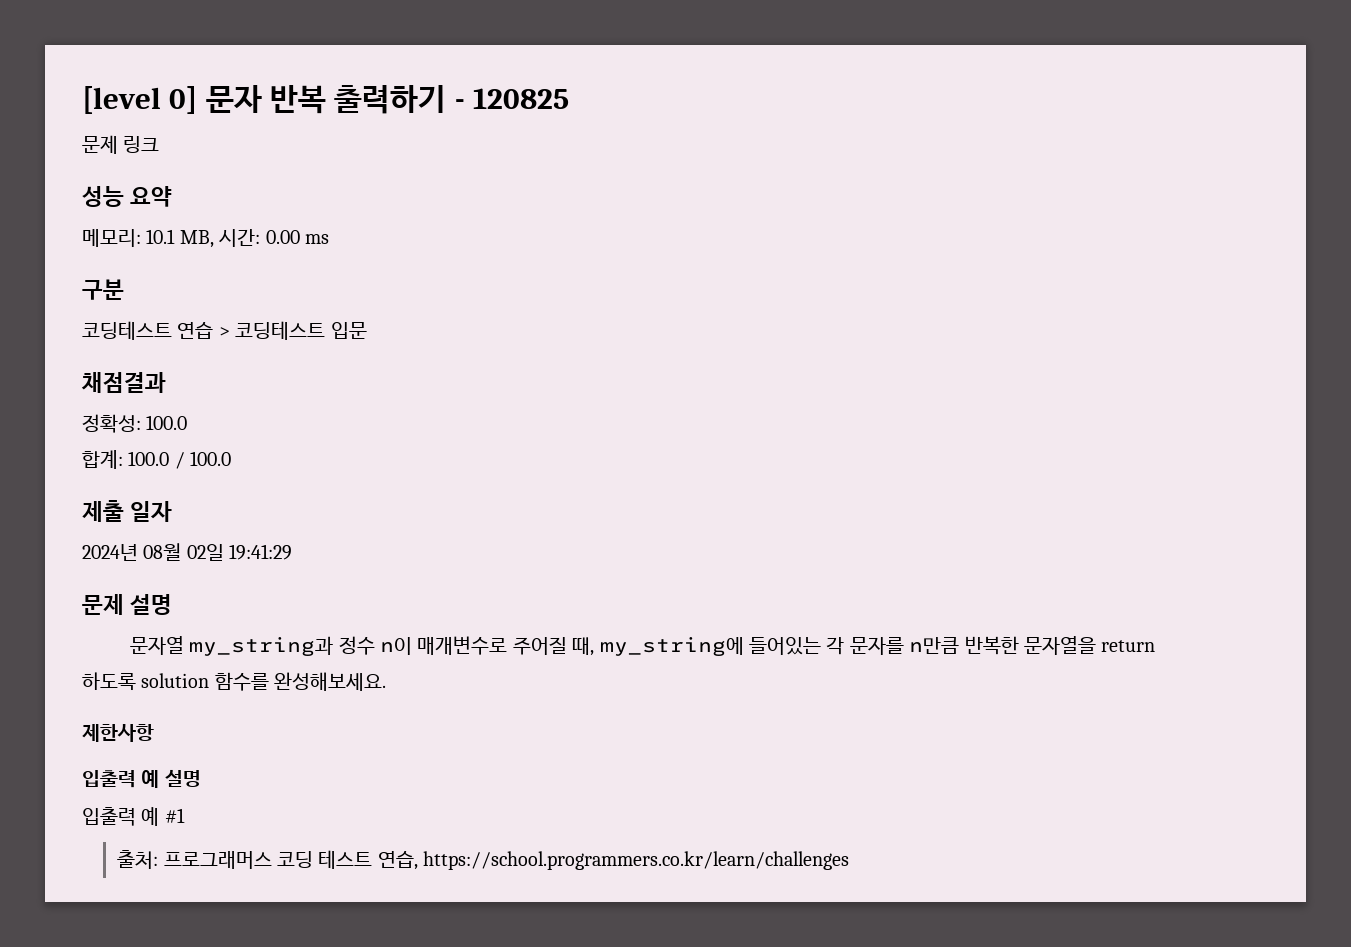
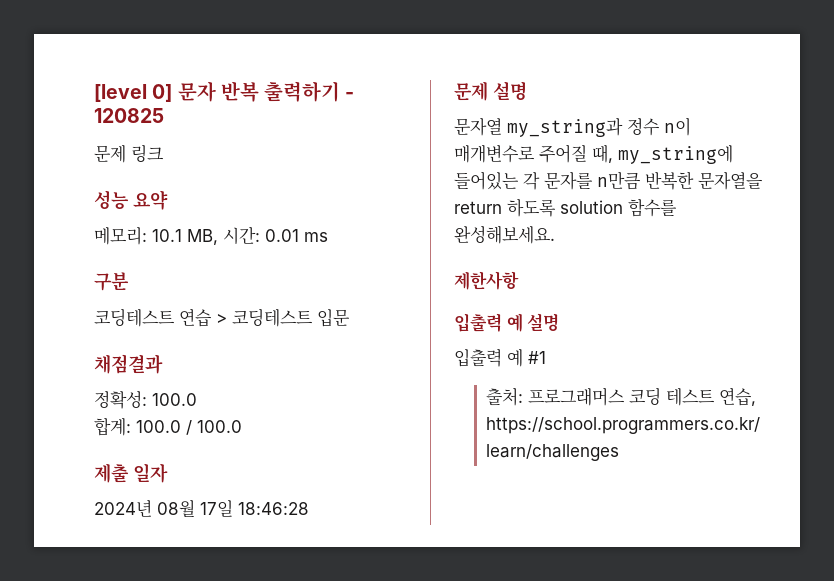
- 메모리: 10.1 MB, 시간: 0.00 ms
+ 메모리: 10.1 MB, 시간: 0.01 ms
- 2024년 08월 02일 19:41:29
+ 2024년 08월 17일 18:46:28

